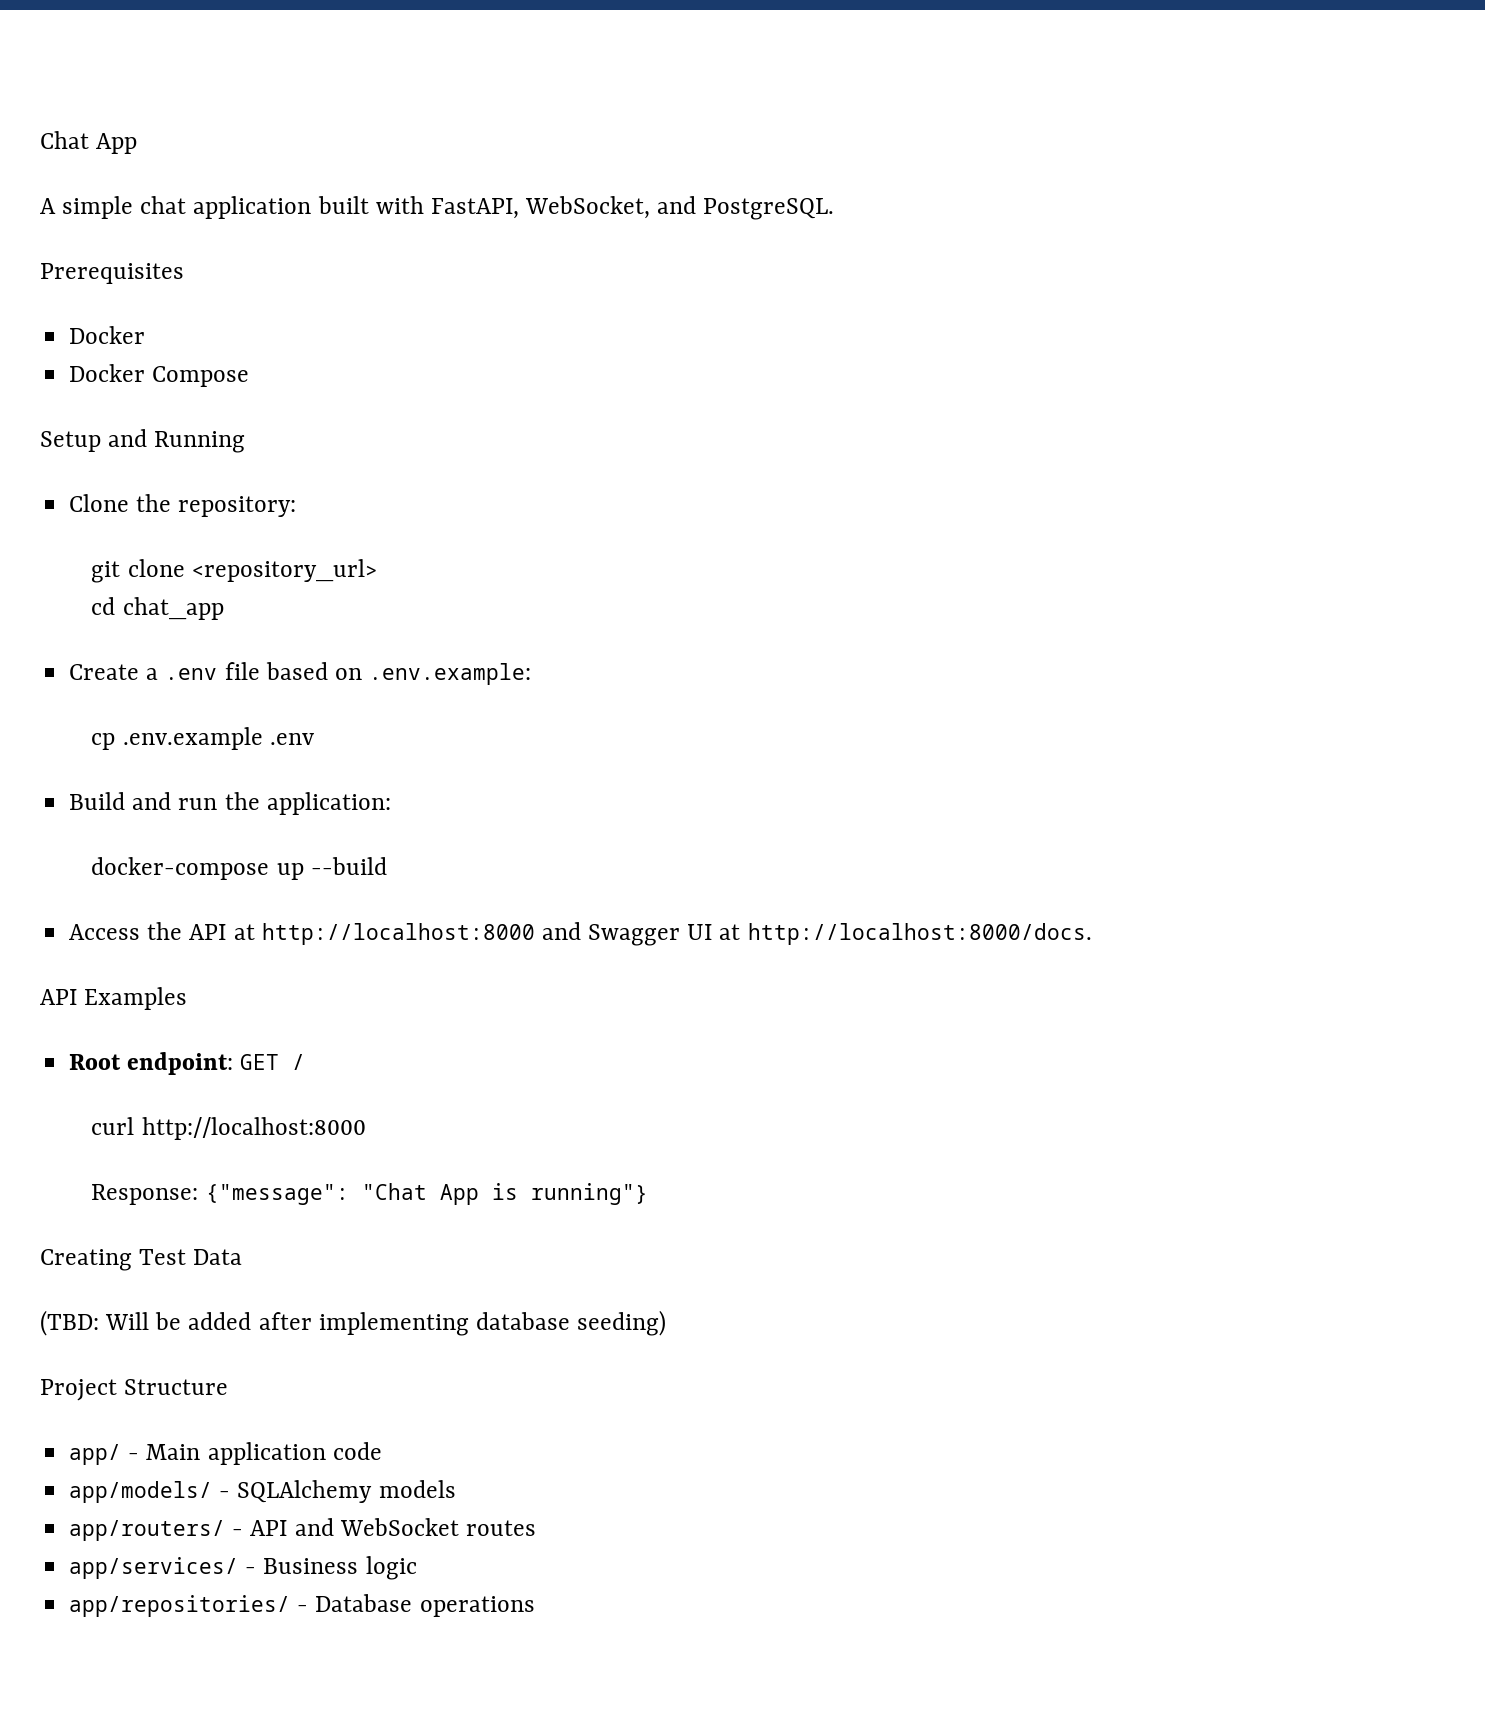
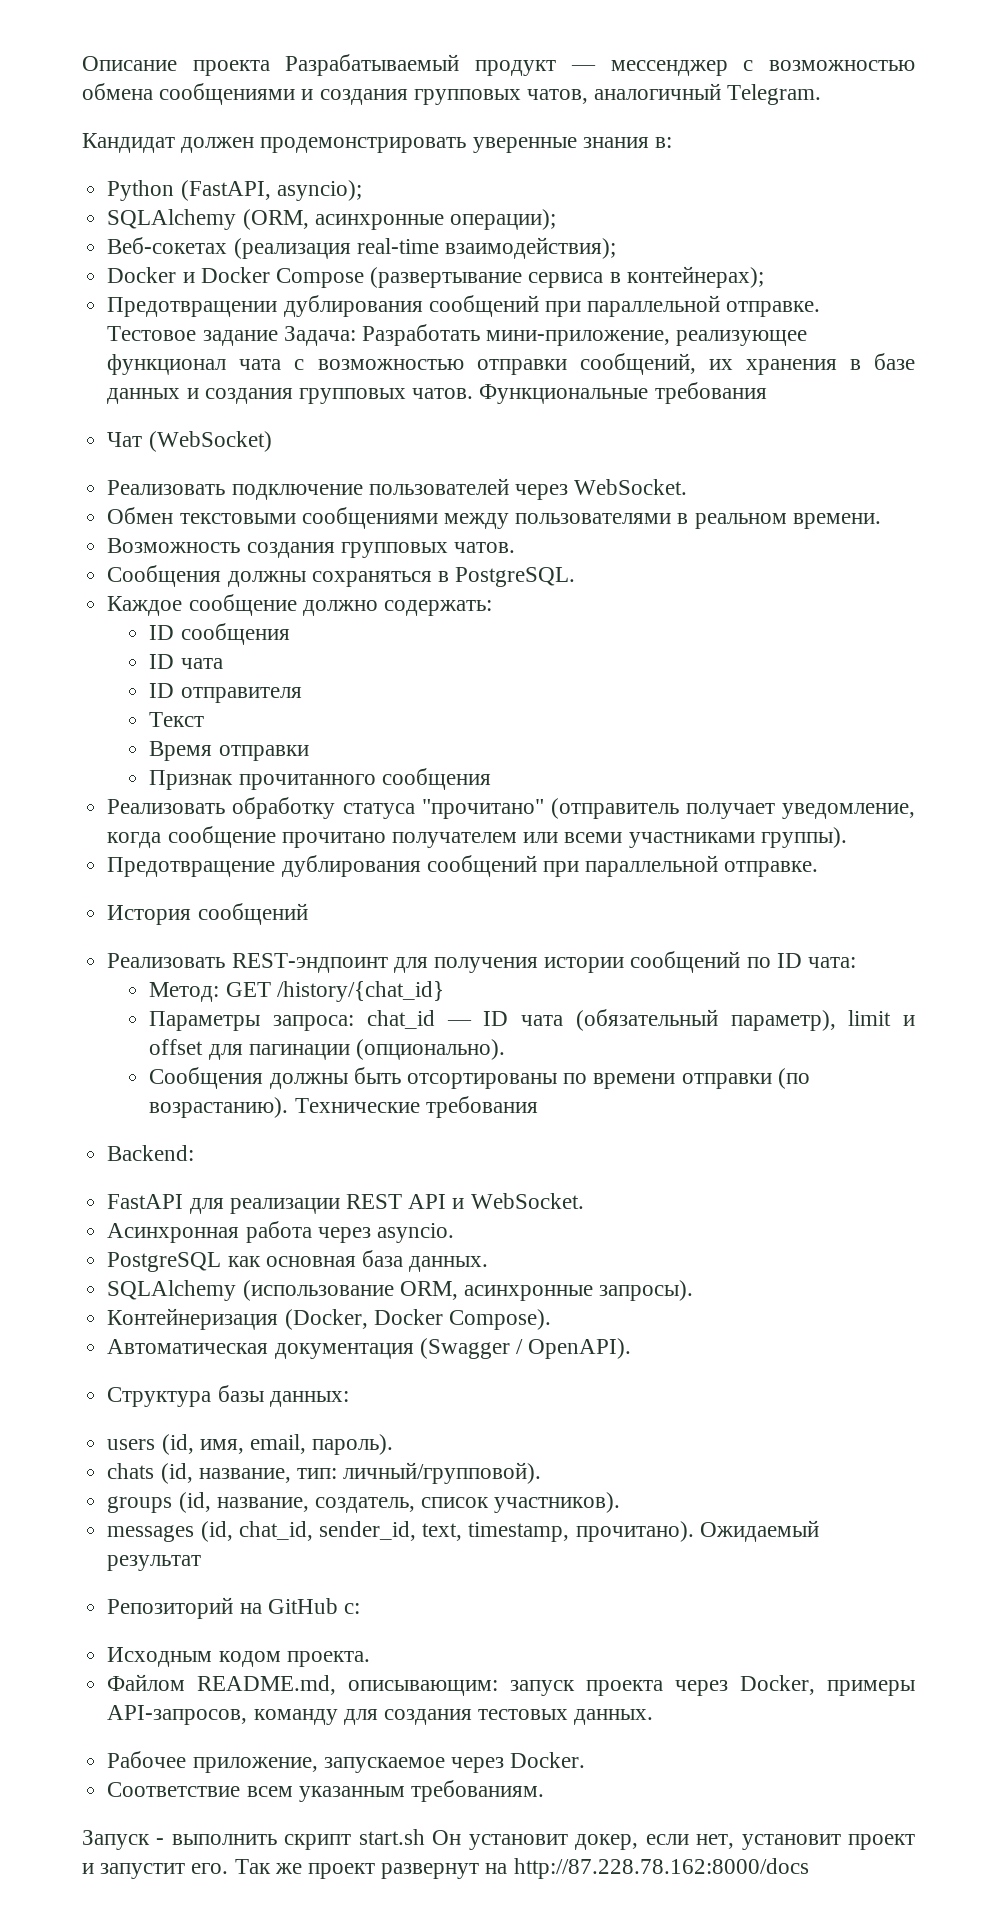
- Chat App
- A simple chat application built with FastAPI, WebSocket, and PostgreSQL.
- Prerequisites
- Docker
- Docker Compose
- Setup and Running
- Clone the repository:
- git clone <repository_url>
- cd chat_app
- Create a .env file based on .env.example:
- cp .env.example .env
- Build and run the application:
- docker-compose up --build
- Access the API at http://localhost:8000 and Swagger UI at http://localhost:8000/docs.
- API Examples
- Root endpoint: GET /
- curl http://localhost:8000
- Response: {"message": "Chat App is running"}
- Creating Test Data
- (TBD: Will be added after implementing database seeding)
- Project Structure
- app/ - Main application code
- app/models/ - SQLAlchemy models
- app/routers/ - API and WebSocket routes
- app/services/ - Business logic
- app/repositories/ - Database operations
+ Описание проекта Разрабатываемый продукт — мессенджер с возможностью обмена сообщениями и создания групповых чатов, аналогичный Telegram.
+ Кандидат должен продемонстрировать уверенные знания в:
+ Python (FastAPI, asyncio);
+ SQLAlchemy (ORM, асинхронные операции);
+ Веб-сокетах (реализация real-time взаимодействия);
+ Docker и Docker Compose (развертывание сервиса в контейнерах);
+ Предотвращении дублирования сообщений при параллельной отправке. Тестовое задание Задача: Разработать мини-приложение, реализующее функционал чата с возможностью отправки сообщений, их хранения в базе данных и создания групповых чатов. Функциональные требования
+ Чат (WebSocket)
+ Реализовать подключение пользователей через WebSocket.
+ Обмен текстовыми сообщениями между пользователями в реальном времени.
+ Возможность создания групповых чатов.
+ Сообщения должны сохраняться в PostgreSQL.
+ Каждое сообщение должно содержать:
+ ID сообщения
+ ID чата
+ ID отправителя
+ Текст
+ Время отправки
+ Признак прочитанного сообщения
+ Реализовать обработку статуса "прочитано" (отправитель получает уведомление, когда сообщение прочитано получателем или всеми участниками группы).
+ Предотвращение дублирования сообщений при параллельной отправке.
+ История сообщений
+ Реализовать REST-эндпоинт для получения истории сообщений по ID чата:
+ Метод: GET /history/{chat_id}
+ Параметры запроса: chat_id — ID чата (обязательный параметр), limit и offset для пагинации (опционально).
+ Сообщения должны быть отсортированы по времени отправки (по возрастанию). Технические требования
+ Backend:
+ FastAPI для реализации REST API и WebSocket.
+ Асинхронная работа через asyncio.
+ PostgreSQL как основная база данных.
+ SQLAlchemy (использование ORM, асинхронные запросы).
+ Контейнеризация (Docker, Docker Compose).
+ Автоматическая документация (Swagger / OpenAPI).
+ Структура базы данных:
+ users (id, имя, email, пароль).
+ chats (id, название, тип: личный/групповой).
+ groups (id, название, создатель, список участников).
+ messages (id, chat_id, sender_id, text, timestamp, прочитано). Ожидаемый результат
+ Репозиторий на GitHub с:
+ Исходным кодом проекта.
+ Файлом README.md, описывающим: запуск проекта через Docker, примеры API-запросов, команду для создания тестовых данных.
+ Рабочее приложение, запускаемое через Docker.
+ Соответствие всем указанным требованиям.
+ Запуск - выполнить скрипт start.sh Он установит докер, если нет, установит проект и запустит его. Так же проект развернут на http://87.228.78.162:8000/docs

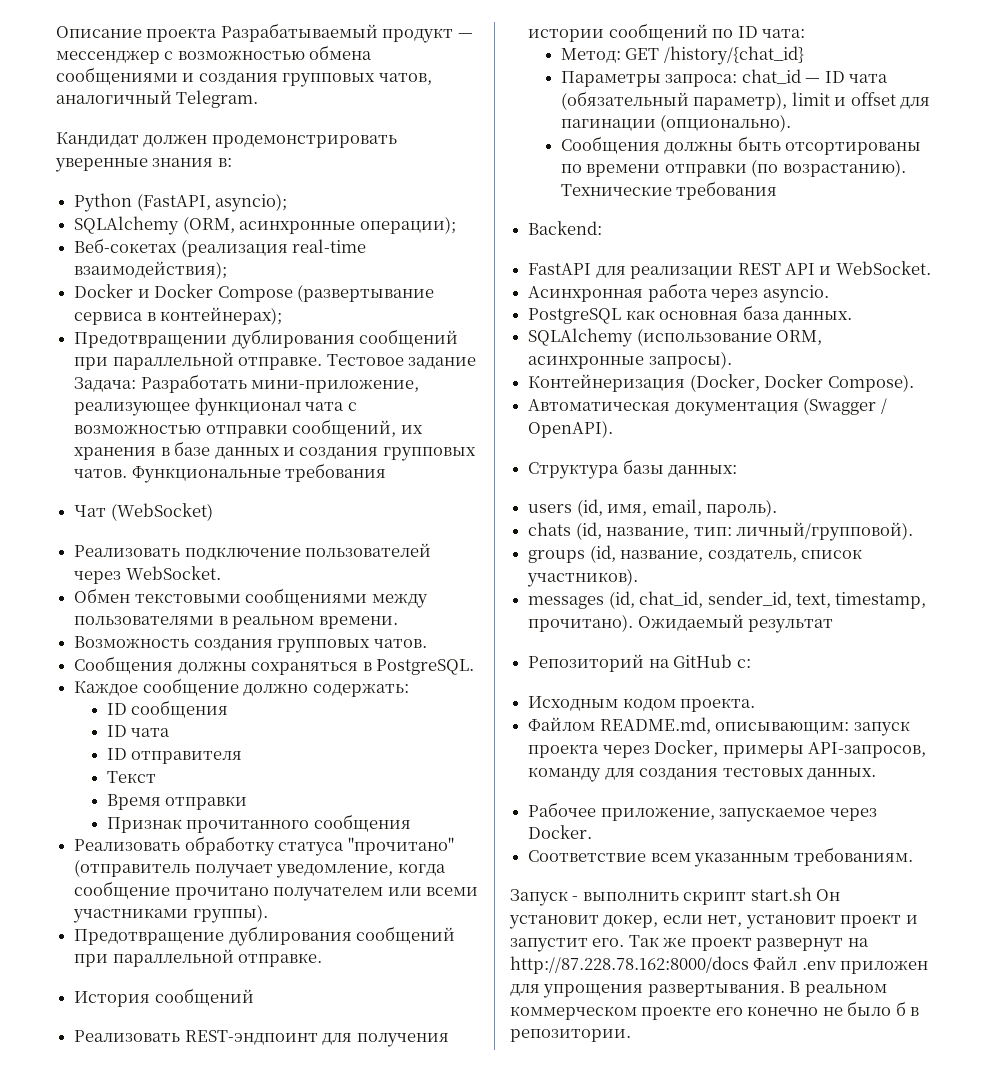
- Так же проект развернут на http://87.228.78.162:8000/docs
+ Так же проект развернут на http://87.228.78.162:8000/docs Файл .env приложен для упрощения развертывания. В реальном коммерческом проекте его конечно не было б в репозитории.

